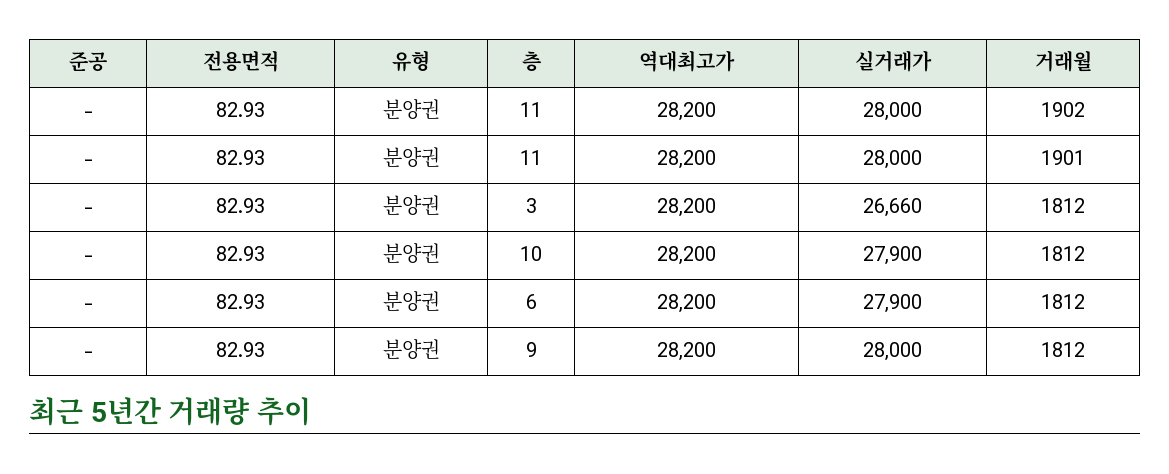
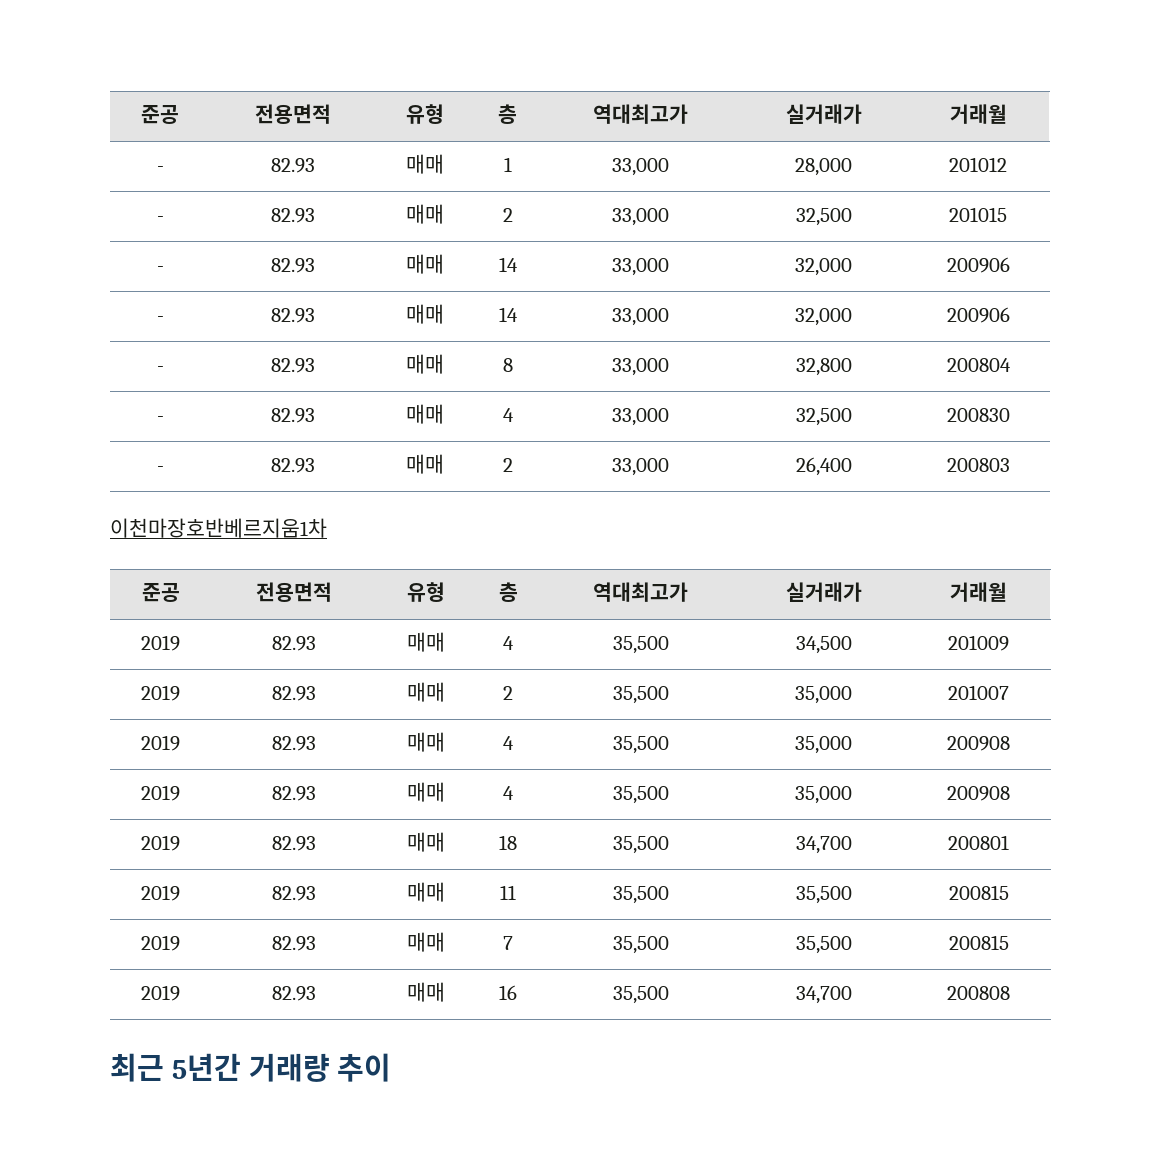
- - | 82.93 | 분양권 | 11 | 28,200 | 28,000 | 1902
- - | 82.93 | 분양권 | 11 | 28,200 | 28,000 | 1901
- - | 82.93 | 분양권 | 3 | 28,200 | 26,660 | 1812
- - | 82.93 | 분양권 | 10 | 28,200 | 27,900 | 1812
- - | 82.93 | 분양권 | 6 | 28,200 | 27,900 | 1812
- - | 82.93 | 분양권 | 9 | 28,200 | 28,000 | 1812
+ - | 82.93 | 매매 | 1 | 33,000 | 28,000 | 201012
+ - | 82.93 | 매매 | 2 | 33,000 | 32,500 | 201015
+ - | 82.93 | 매매 | 14 | 33,000 | 32,000 | 200906
+ - | 82.93 | 매매 | 14 | 33,000 | 32,000 | 200906
+ - | 82.93 | 매매 | 8 | 33,000 | 32,800 | 200804
+ - | 82.93 | 매매 | 4 | 33,000 | 32,500 | 200830
+ - | 82.93 | 매매 | 2 | 33,000 | 26,400 | 200803
+ 이천마장호반베르지움1차
+ 준공 | 전용면적 | 유형 | 층 | 역대최고가 | 실거래가 | 거래월
+ 2019 | 82.93 | 매매 | 4 | 35,500 | 34,500 | 201009
+ 2019 | 82.93 | 매매 | 2 | 35,500 | 35,000 | 201007
+ 2019 | 82.93 | 매매 | 4 | 35,500 | 35,000 | 200908
+ 2019 | 82.93 | 매매 | 4 | 35,500 | 35,000 | 200908
+ 2019 | 82.93 | 매매 | 18 | 35,500 | 34,700 | 200801
+ 2019 | 82.93 | 매매 | 11 | 35,500 | 35,500 | 200815
+ 2019 | 82.93 | 매매 | 7 | 35,500 | 35,500 | 200815
+ 2019 | 82.93 | 매매 | 16 | 35,500 | 34,700 | 200808

